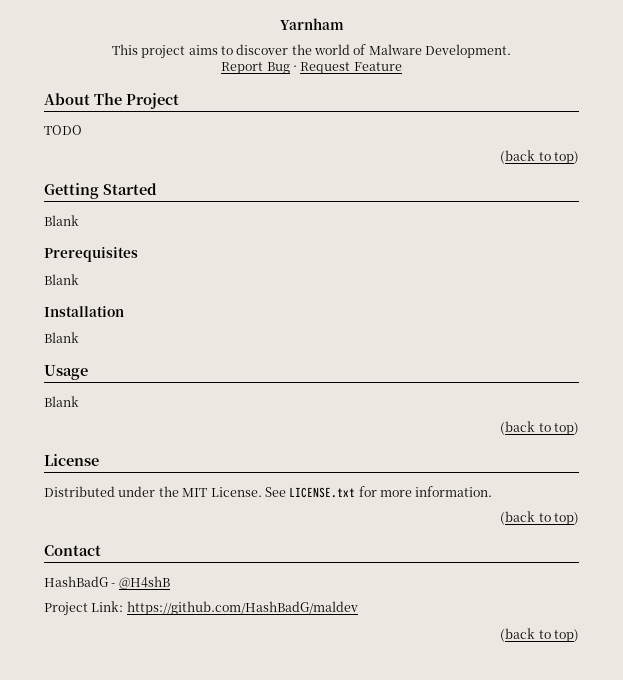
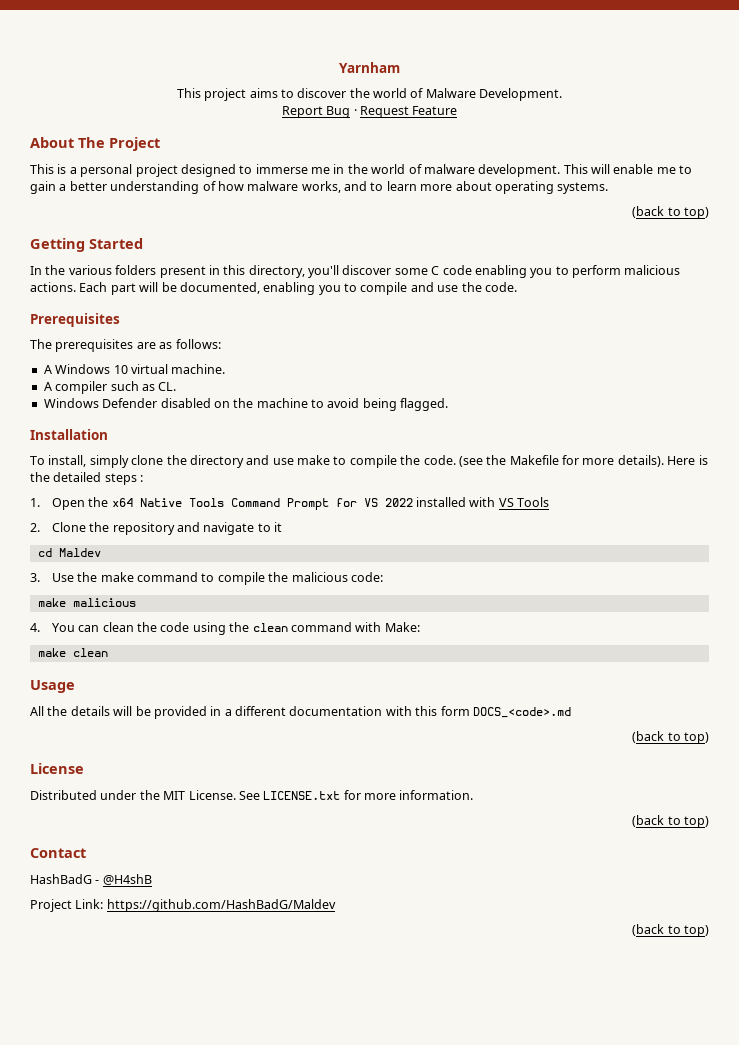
- TODO
+ This is a personal project designed to immerse me in the world of malware development. This will enable me to gain a better understanding of how malware works, and to learn more about operating systems.
  Getting Started
- Blank
+ In the various folders present in this directory, you'll discover some C code enabling you to perform malicious actions. Each part will be documented, enabling you to compile and use the code.
  Prerequisites
- Blank
+ The prerequisites are as follows:
+ A Windows 10 virtual machine.
+ A compiler such as CL.
+ Windows Defender disabled on the machine to avoid being flagged.
  Installation
- Blank
+ To install, simply clone the directory and use make to compile the code. (see the Makefile for more details). Here is the detailed steps :
+ 1. Open the x64 Native Tools Command Prompt for VS 2022 installed with VS Tools
+ 2. Clone the repository and navigate to it
+ cd Maldev
+ 3. Use the make command to compile the malicious code:
+ make malicious
+ 4. You can clean the code using the clean command with Make:
+ make clean
  Usage
- Blank
+ All the details will be provided in a different documentation with this form DOCS_<code>.md
- Project Link: https://github.com/HashBadG/maldev
+ Project Link: https://github.com/HashBadG/Maldev

